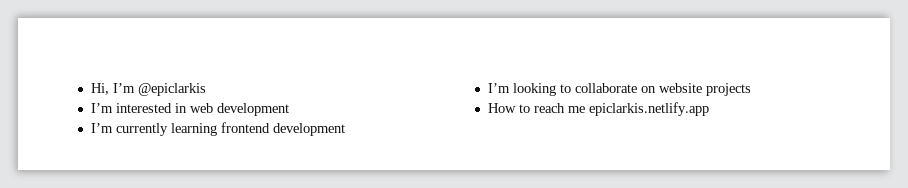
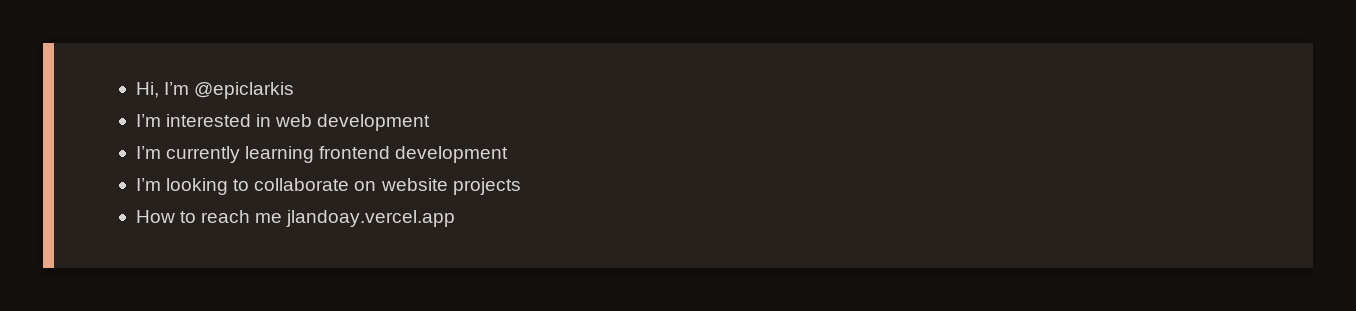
- How to reach me epiclarkis.netlify.app
+ How to reach me jlandoay.vercel.app

